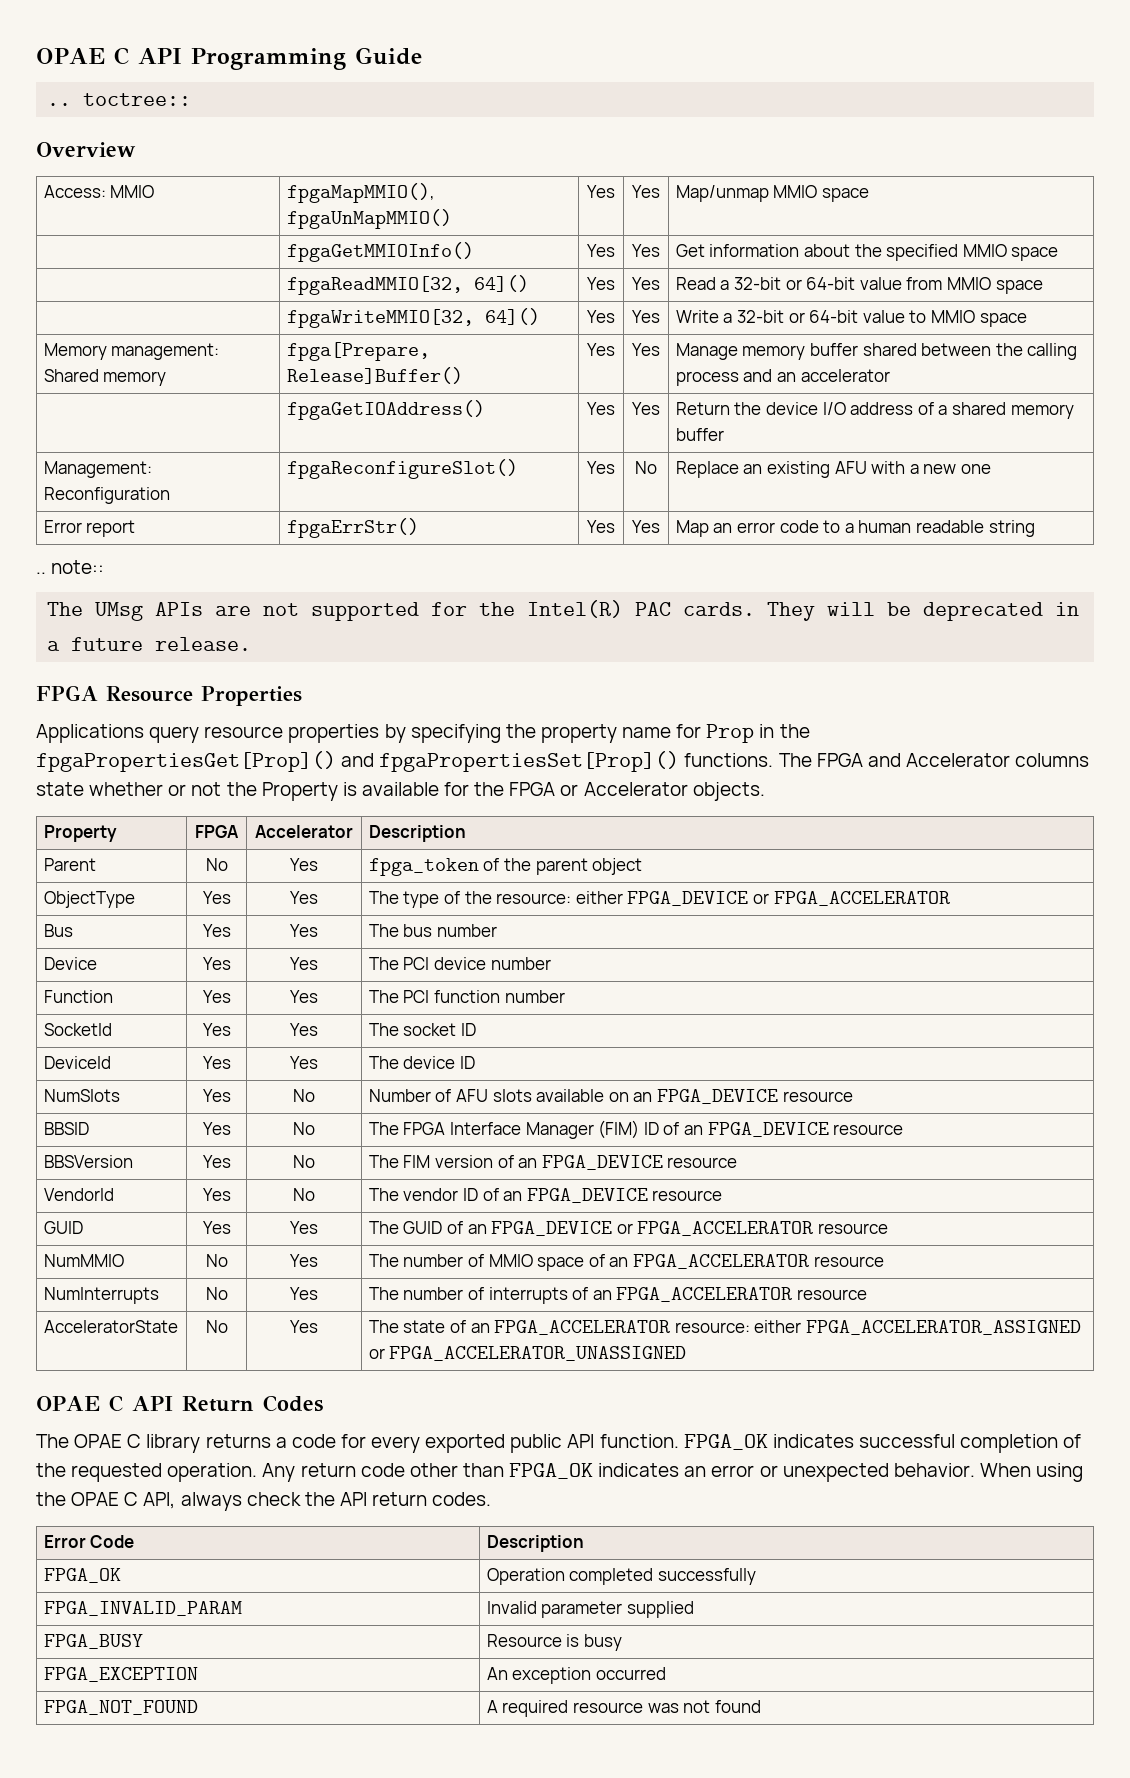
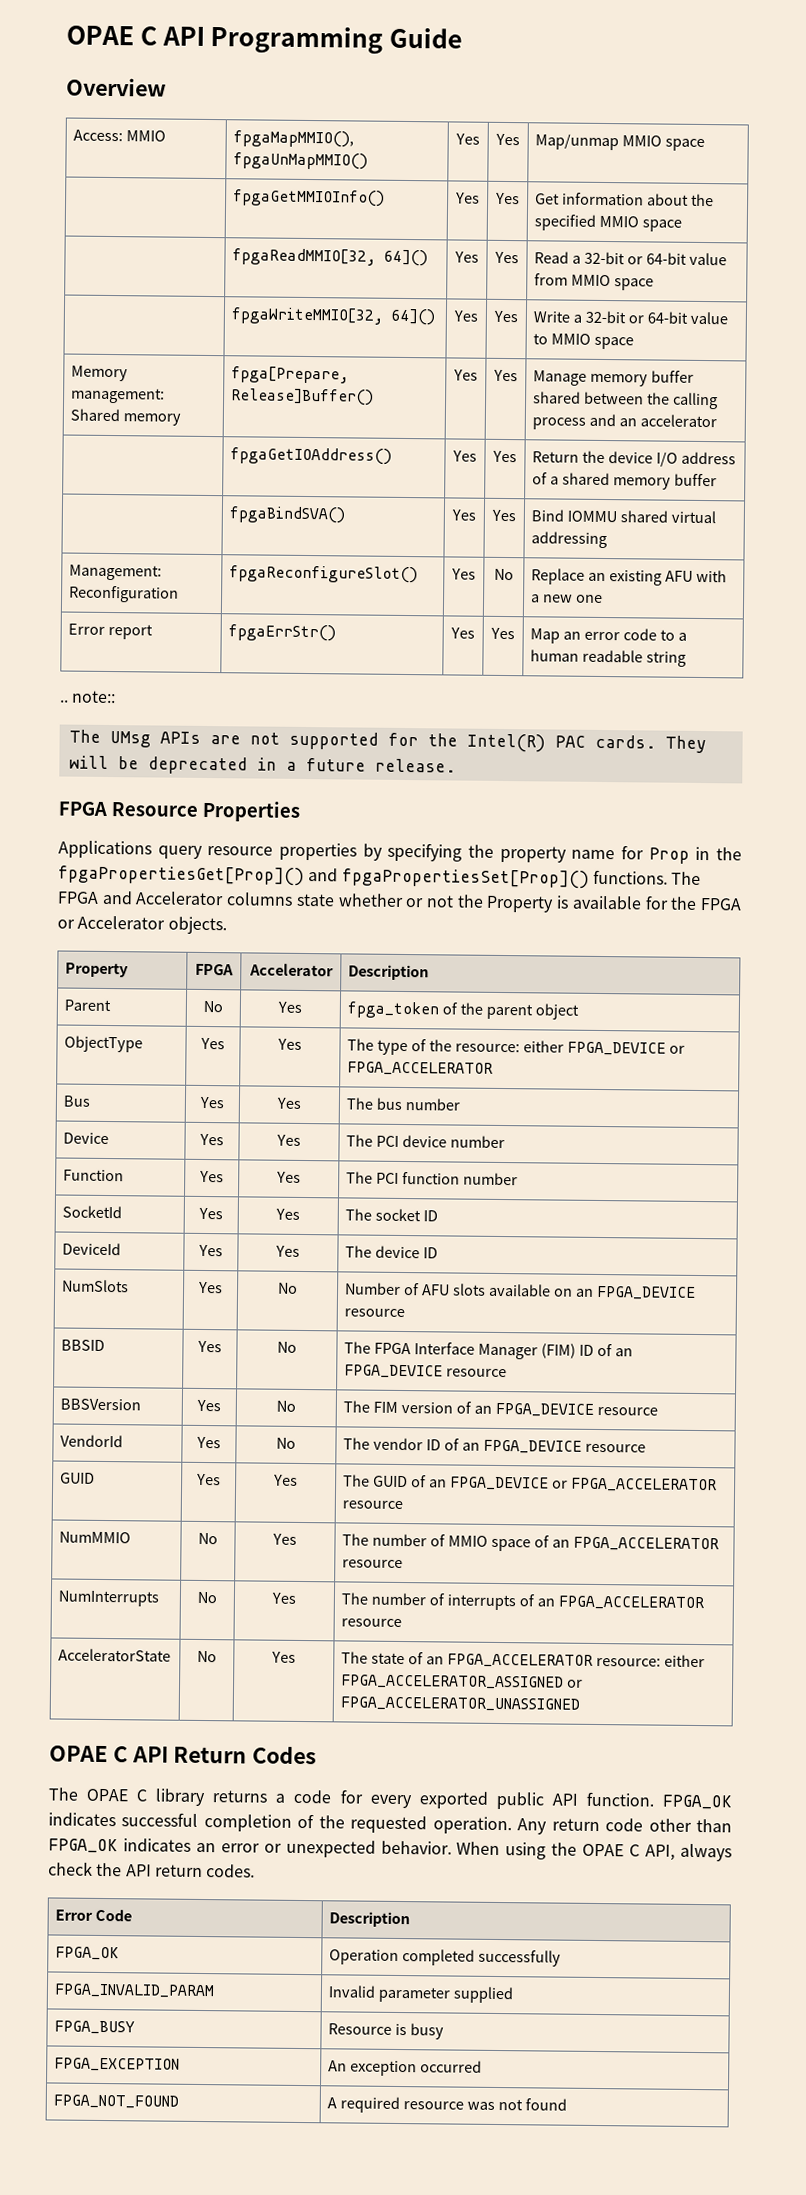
- .. toctree::
+ | fpgaBindSVA() | Yes | Yes | Bind IOMMU shared virtual addressing

